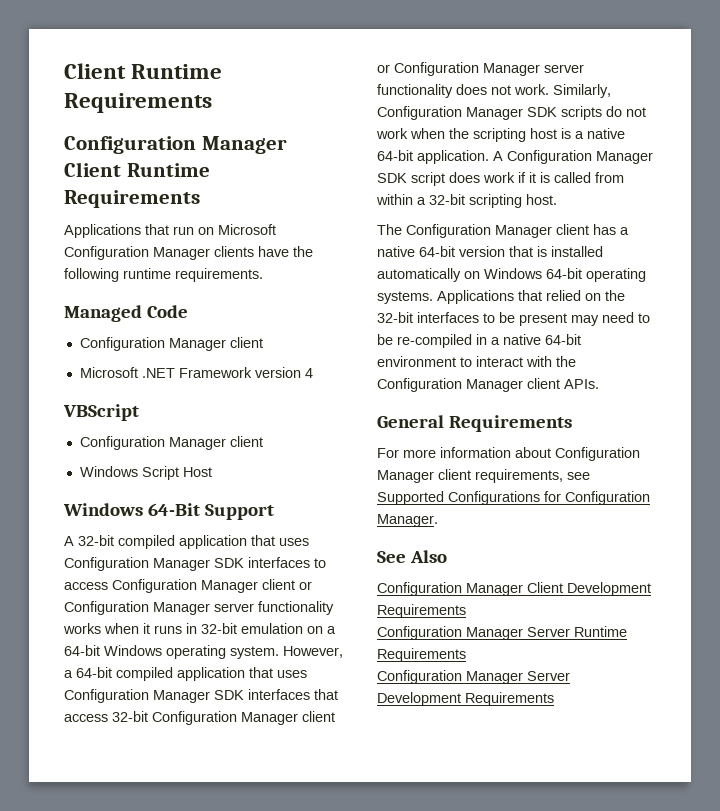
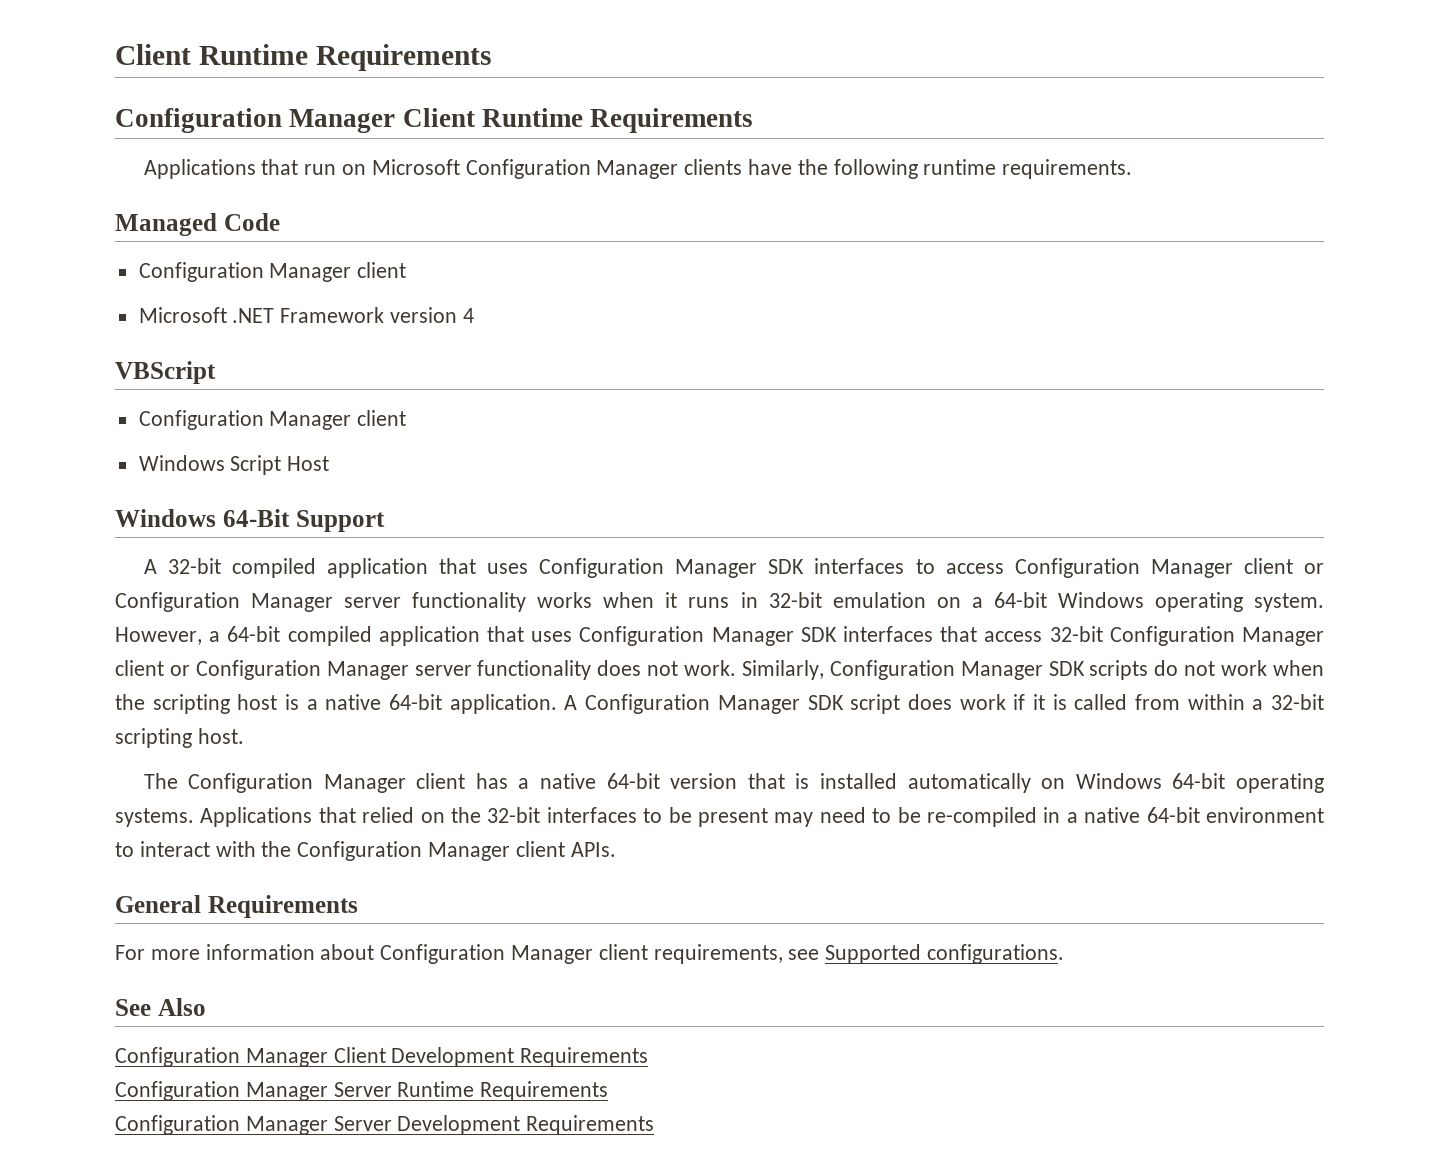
- For more information about Configuration Manager client requirements, see Supported Configurations for Configuration Manager.
+ For more information about Configuration Manager client requirements, see Supported configurations.

